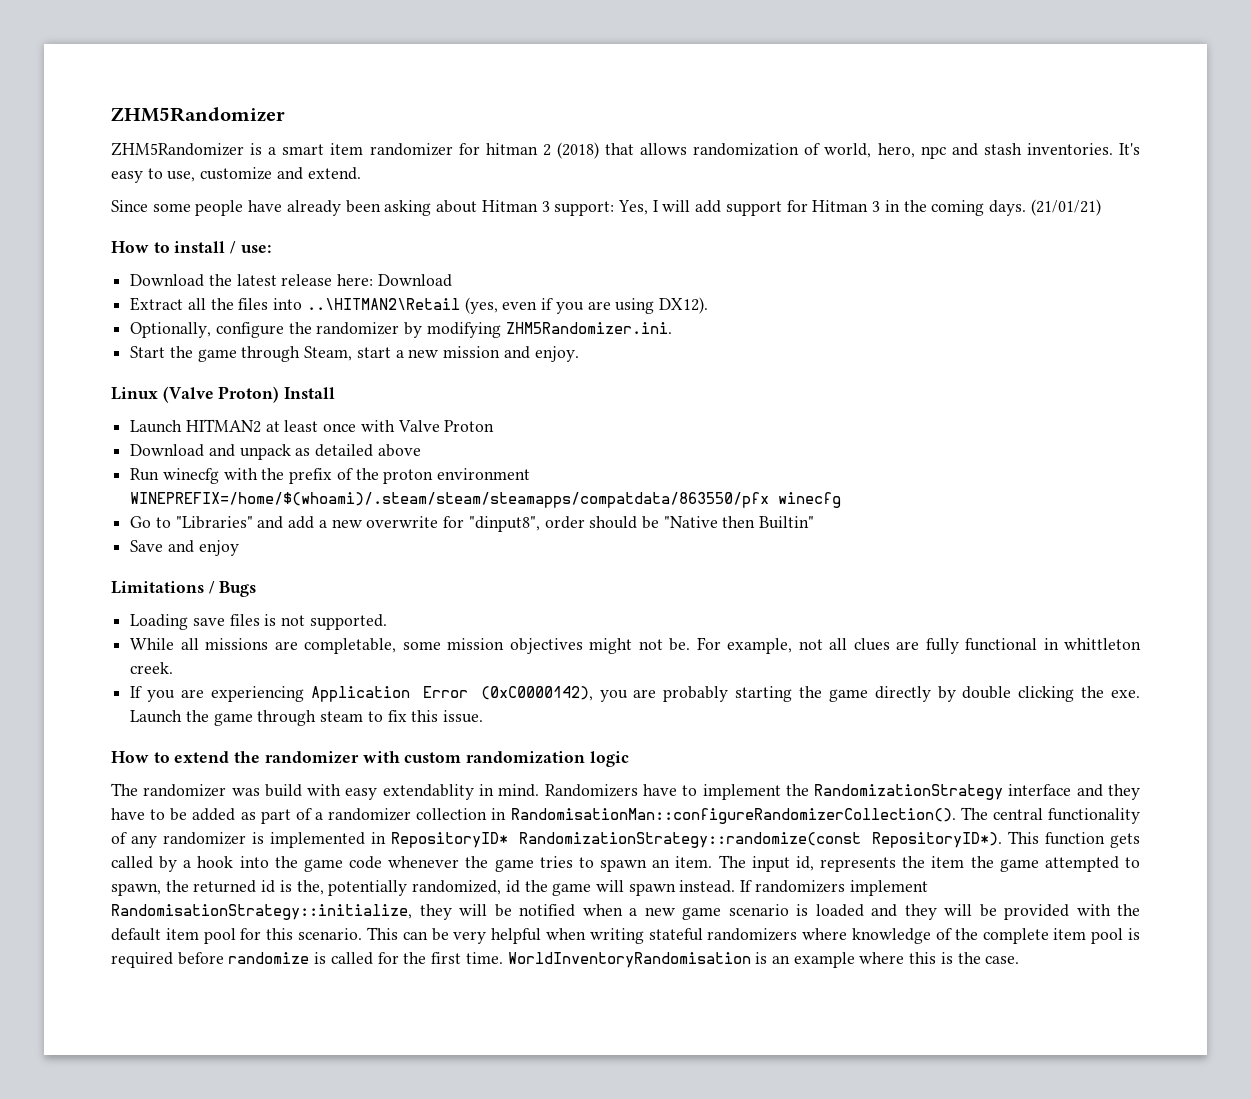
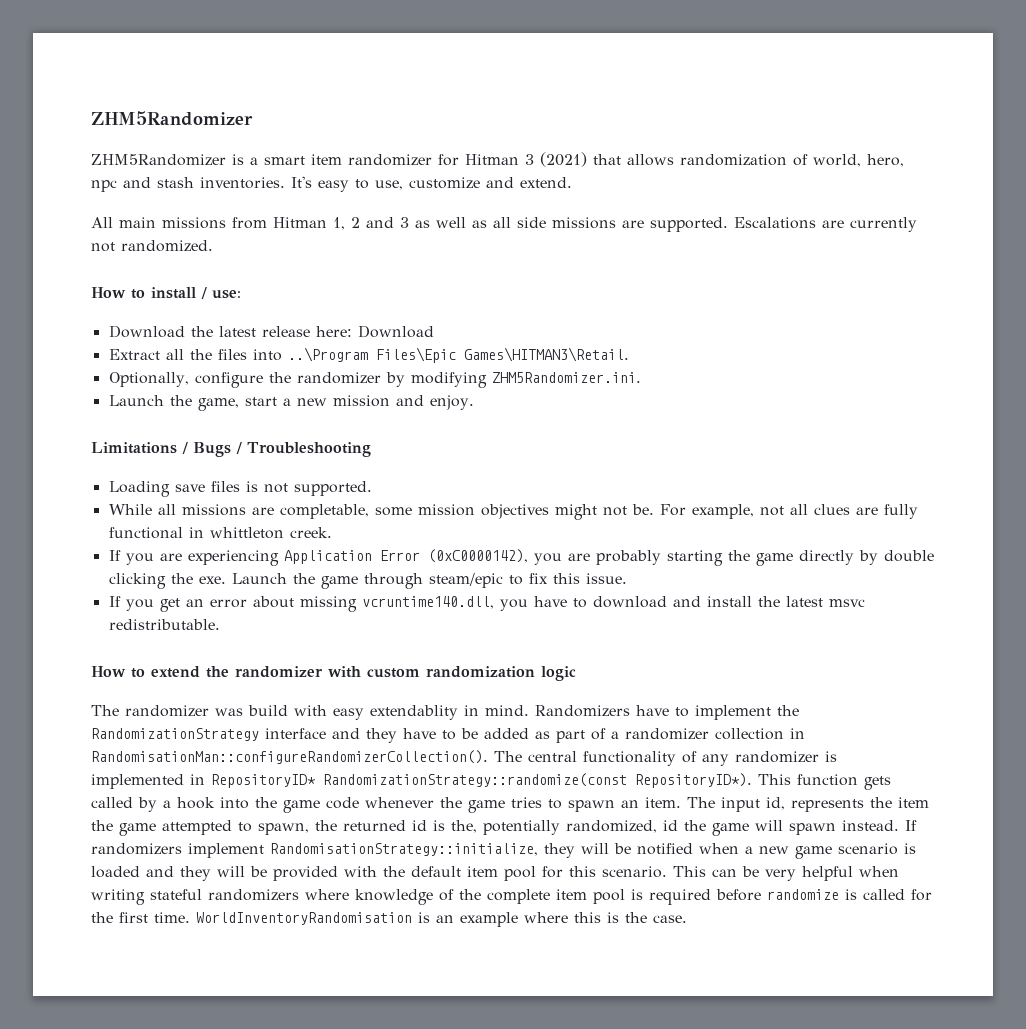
- ZHM5Randomizer is a smart item randomizer for hitman 2 (2018) that allows randomization of world, hero, npc and stash inventories.
+ ZHM5Randomizer is a smart item randomizer for Hitman 3 (2021) that allows randomization of world, hero, npc and stash inventories.
- Since some people have already been asking about Hitman 3 support: Yes, I will add support for Hitman 3 in the coming days. (21/01/21)
+ All main missions from Hitman 1, 2 and 3 as well as all side missions are supported. Escalations are currently not randomized.
- Extract all the files into ..\HITMAN2\Retail (yes, even if you are using DX12).
+ Extract all the files into ..\Program Files\Epic Games\HITMAN3\Retail.
- Start the game through Steam, start a new mission and enjoy.
+ Launch the game, start a new mission and enjoy.
- Linux (Valve Proton) Install
- Launch HITMAN2 at least once with Valve Proton
- Download and unpack as detailed above
- Run winecfg with the prefix of the proton environment WINEPREFIX=/home/$(whoami)/.steam/steam/steamapps/compatdata/863550/pfx winecfg
- Go to "Libraries" and add a new overwrite for "dinput8", order should be "Native then Builtin"
- Save and enjoy
- Limitations / Bugs
+ Limitations / Bugs / Troubleshooting
- Launch the game through steam to fix this issue.
+ Launch the game through steam/epic to fix this issue.
+ If you get an error about missing vcruntime140.dll, you have to download and install the latest msvc redistributable.

